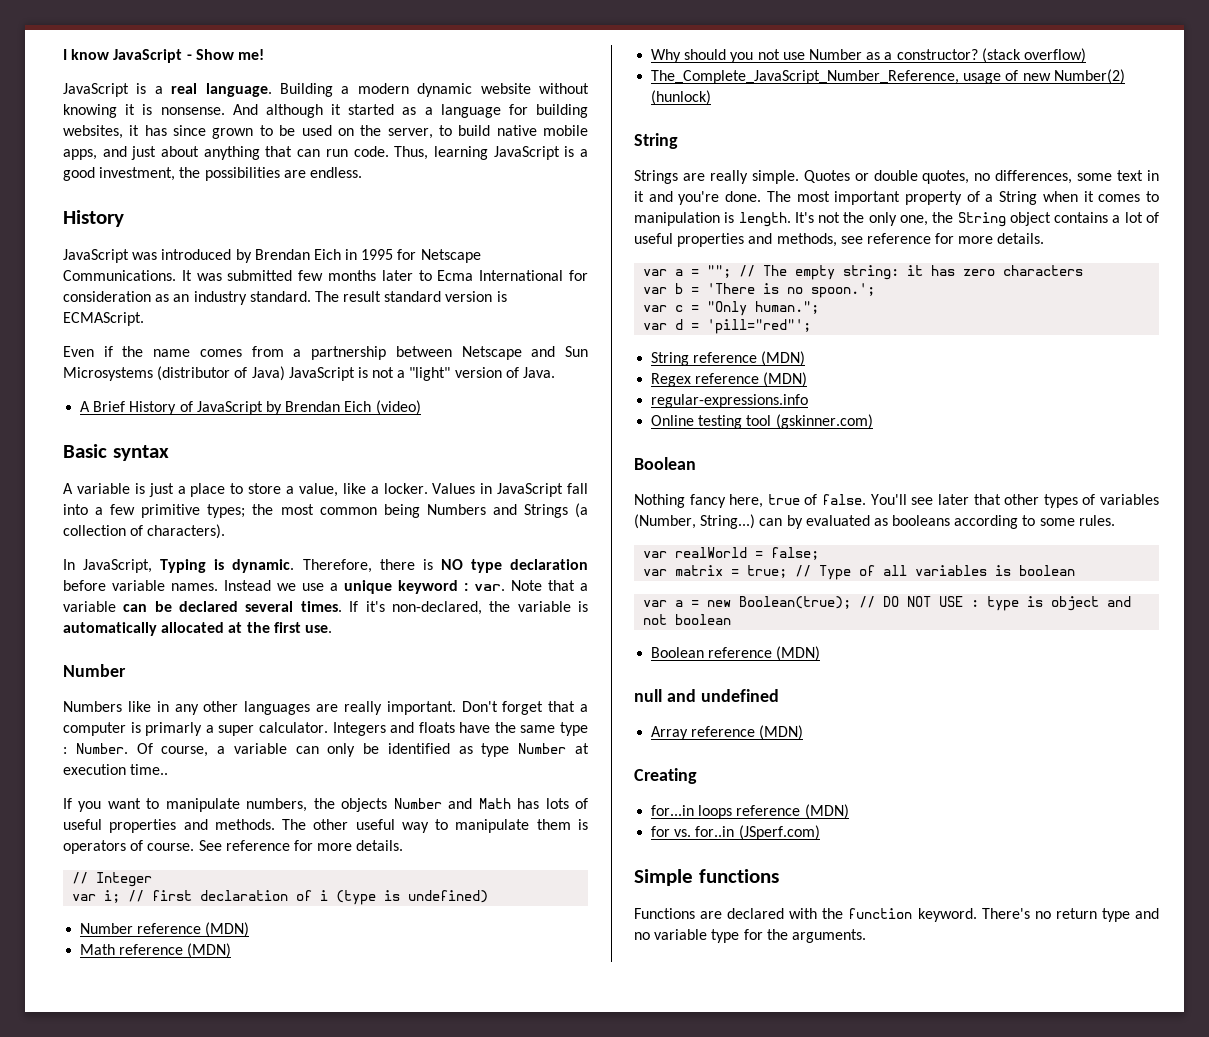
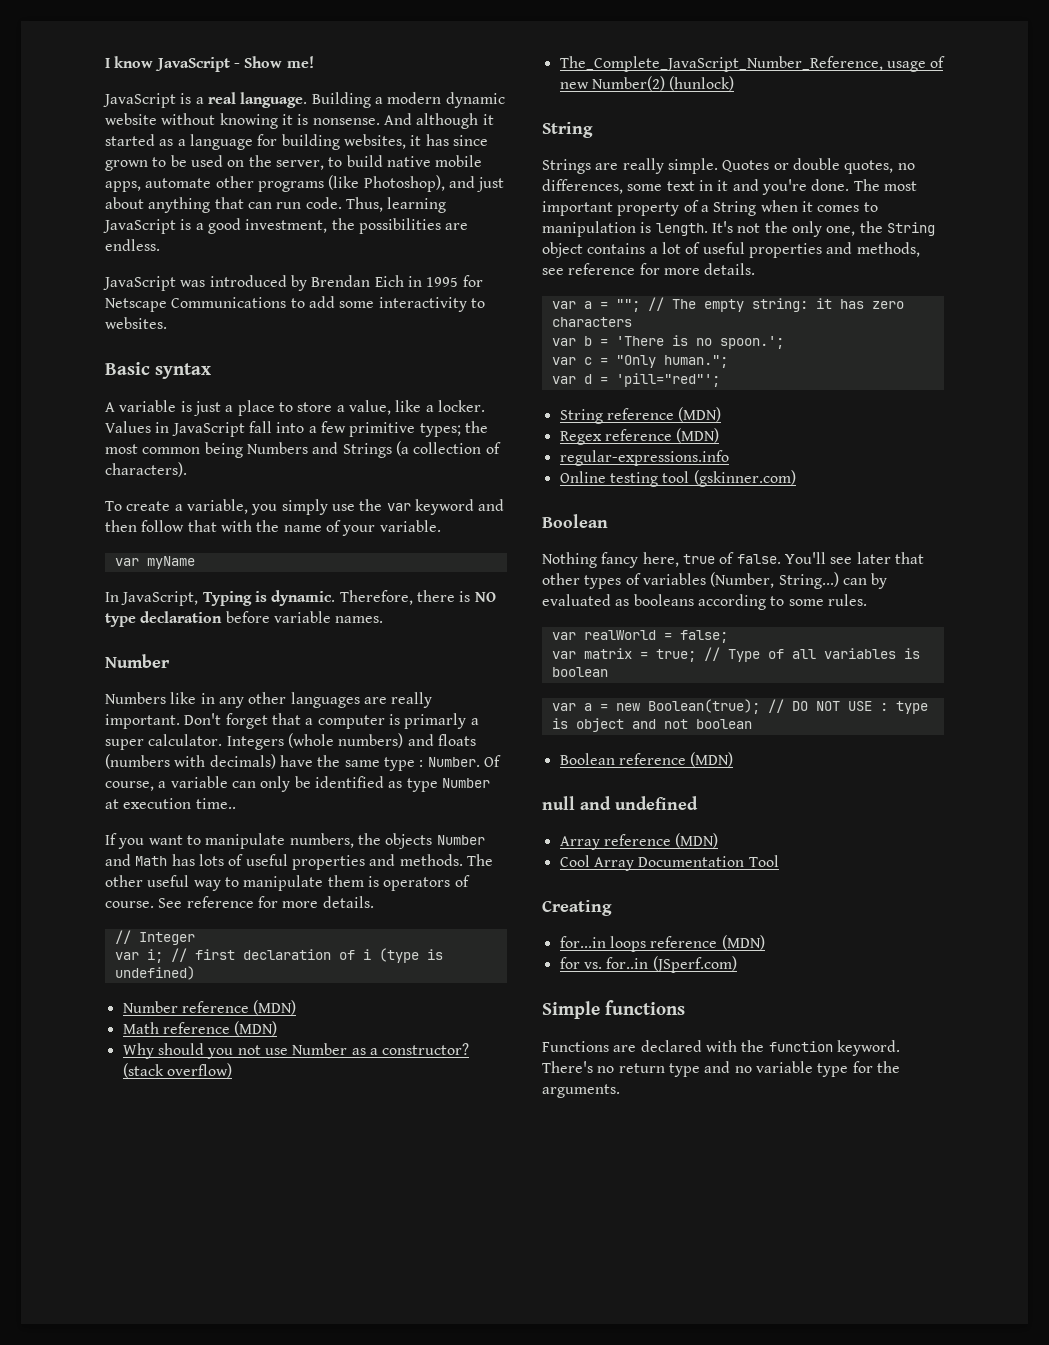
- And although it started as a language for building websites, it has since grown to be used on the server, to build native mobile apps, and just about anything that can run code.
+ And although it started as a language for building websites, it has since grown to be used on the server, to build native mobile apps, automate other programs (like Photoshop), and just about anything that can run code.
  Thus, learning JavaScript is a good investment, the possibilities are endless.
- History
- JavaScript was introduced by Brendan Eich in 1995 for Netscape Communications. It was submitted few months later to Ecma International for consideration as an industry standard. The result standard version is ECMAScript.
- Even if the name comes from a partnership between Netscape and Sun Microsystems (distributor of Java) JavaScript is not a "light" version of Java.
- A Brief History of JavaScript by Brendan Eich (video)
+ JavaScript was introduced by Brendan Eich in 1995 for Netscape Communications to add some interactivity to websites.
+ To create a variable, you simply use the var keyword and then follow that with the name of your variable.
+ var myName
- Instead we use a unique keyword : var. Note that a variable can be declared several times. If it's non-declared, the variable is automatically allocated at the first use.
- Integers and floats have the same type : Number.
+ Integers (whole numbers) and floats (numbers with decimals) have the same type : Number.
+ Cool Array Documentation Tool

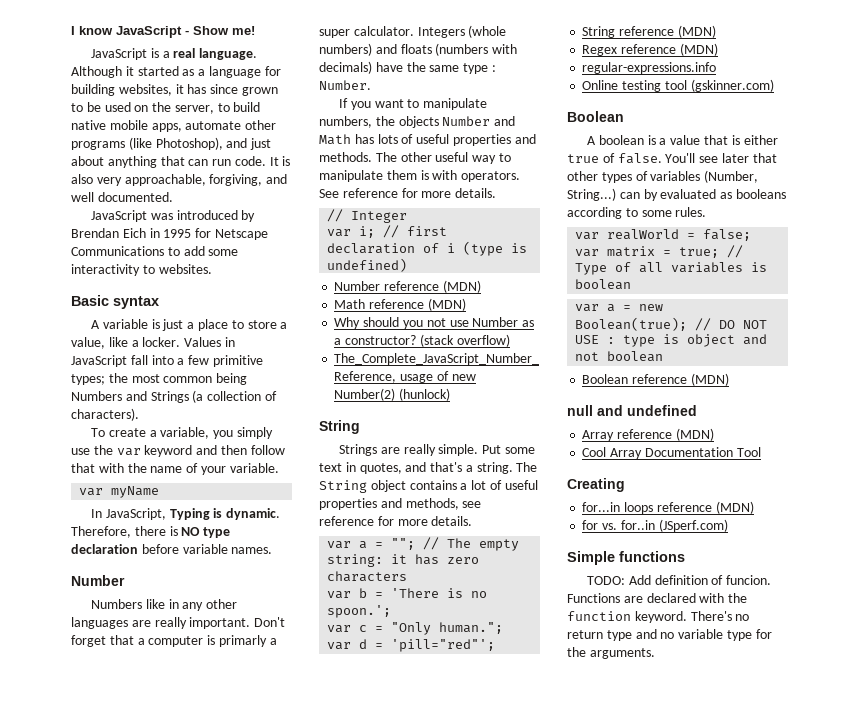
- Building a modern dynamic website without knowing it is nonsense. And although it started as a language for building websites, it has since grown to be used on the server, to build native mobile apps, automate other programs (like Photoshop), and just about anything that can run code.
+ Although it started as a language for building websites, it has since grown to be used on the server, to build native mobile apps, automate other programs (like Photoshop), and just about anything that can run code.
- Thus, learning JavaScript is a good investment, the possibilities are endless.
+ It is also very approachable, forgiving, and well documented.
- Of course, a variable can only be identified as type Number at execution time..
- The other useful way to manipulate them is operators of course.
+ The other useful way to manipulate them is with operators.
- Quotes or double quotes, no differences, some text in it and you're done. The most important property of a String when it comes to manipulation is length. It's not the only one, the String object contains a lot of useful properties and methods, see reference for more details.
+ Put some text in quotes, and that's a string. The String object contains a lot of useful properties and methods, see reference for more details.
- Nothing fancy here, true of false.
+ A boolean is a value that is either true of false.
+ TODO: Add definition of funcion.

